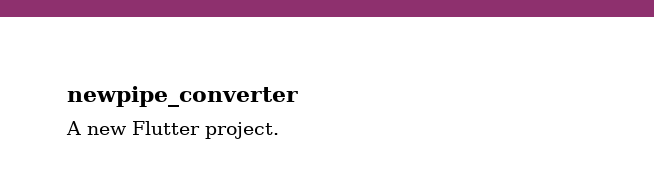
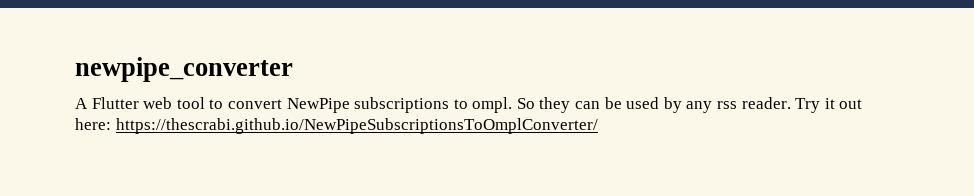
- A new Flutter project.
+ A Flutter web tool to convert NewPipe subscriptions to ompl. So they can be used by any rss reader. Try it out here: https://thescrabi.github.io/NewPipeSubscriptionsToOmplConverter/

